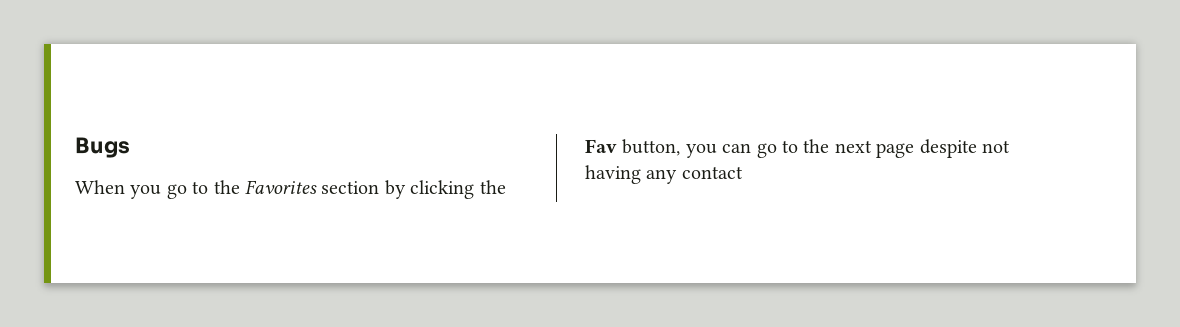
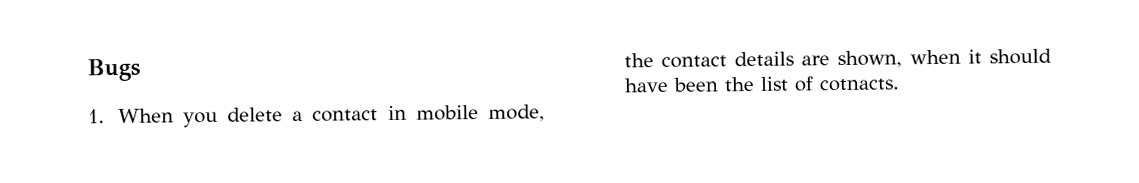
- When you go to the Favorites section by clicking the Fav button, you can go to the next page despite not having any contact
+ 1. When you delete a contact in mobile mode, the contact details are shown, when it should have been the list of cotnacts.

